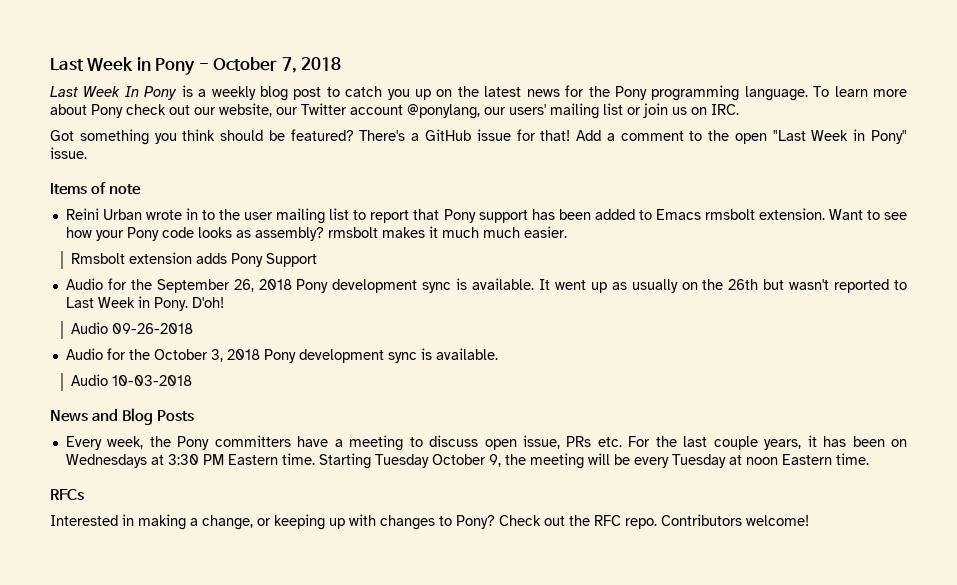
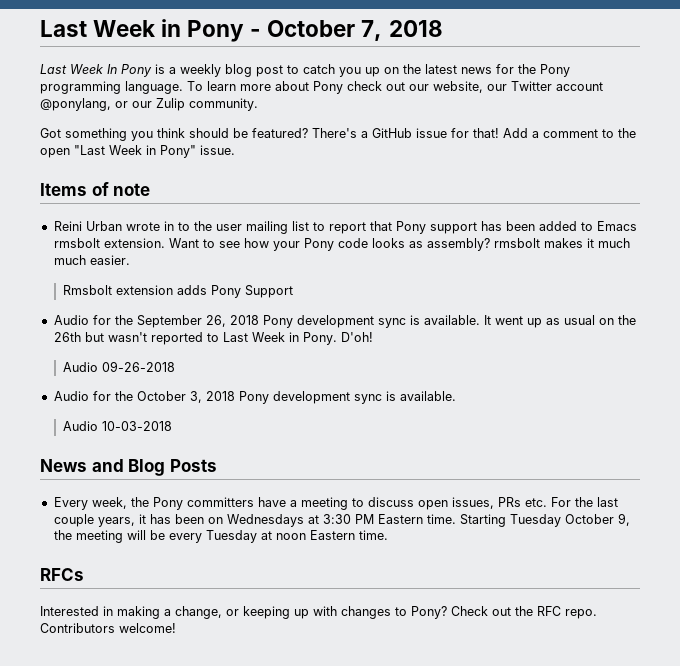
- To learn more about Pony check out our website, our Twitter account @ponylang, our users' mailing list or join us on IRC.
+ To learn more about Pony check out our website, our Twitter account @ponylang, or our Zulip community.
- It went up as usually on the 26th but wasn't reported to Last Week in Pony.
+ It went up as usual on the 26th but wasn't reported to Last Week in Pony.
- Every week, the Pony committers have a meeting to discuss open issue, PRs etc. For the last couple years, it has been on Wednesdays at 3:30 PM Eastern time.
+ Every week, the Pony committers have a meeting to discuss open issues, PRs etc. For the last couple years, it has been on Wednesdays at 3:30 PM Eastern time.

